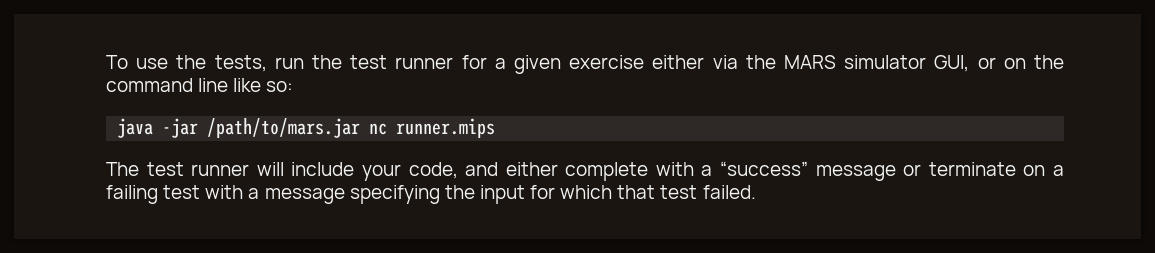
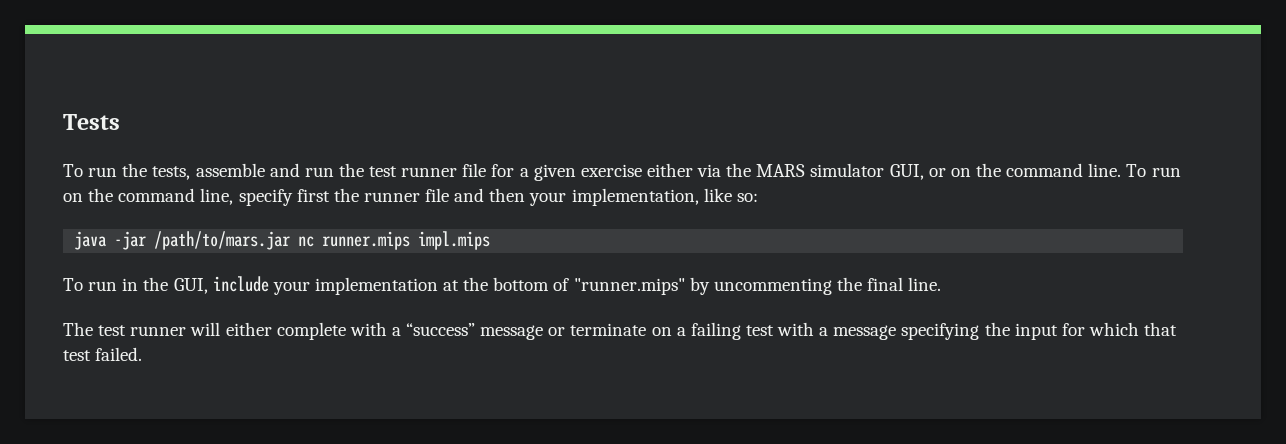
- To use the tests, run the test runner for a given exercise either via the MARS simulator GUI, or on the command line like so:
+ Tests
+ To run the tests, assemble and run the test runner file for a given exercise either via the MARS simulator GUI, or on the command line. To run on the command line, specify first the runner file and then your implementation, like so:
- java -jar /path/to/mars.jar nc runner.mips
+ java -jar /path/to/mars.jar nc runner.mips impl.mips
+ To run in the GUI, include your implementation at the bottom of "runner.mips" by uncommenting the final line.
- The test runner will include your code, and either complete with a “success” message or terminate on a failing test with a message specifying the input for which that test failed.
+ The test runner will either complete with a “success” message or terminate on a failing test with a message specifying the input for which that test failed.

